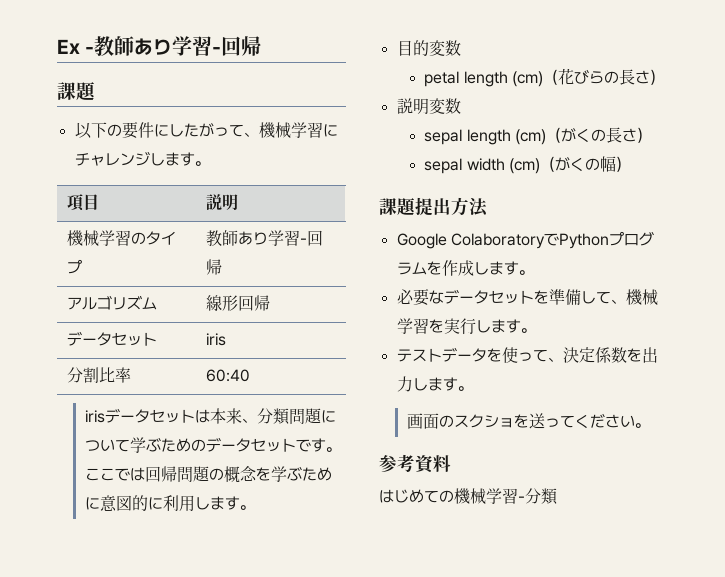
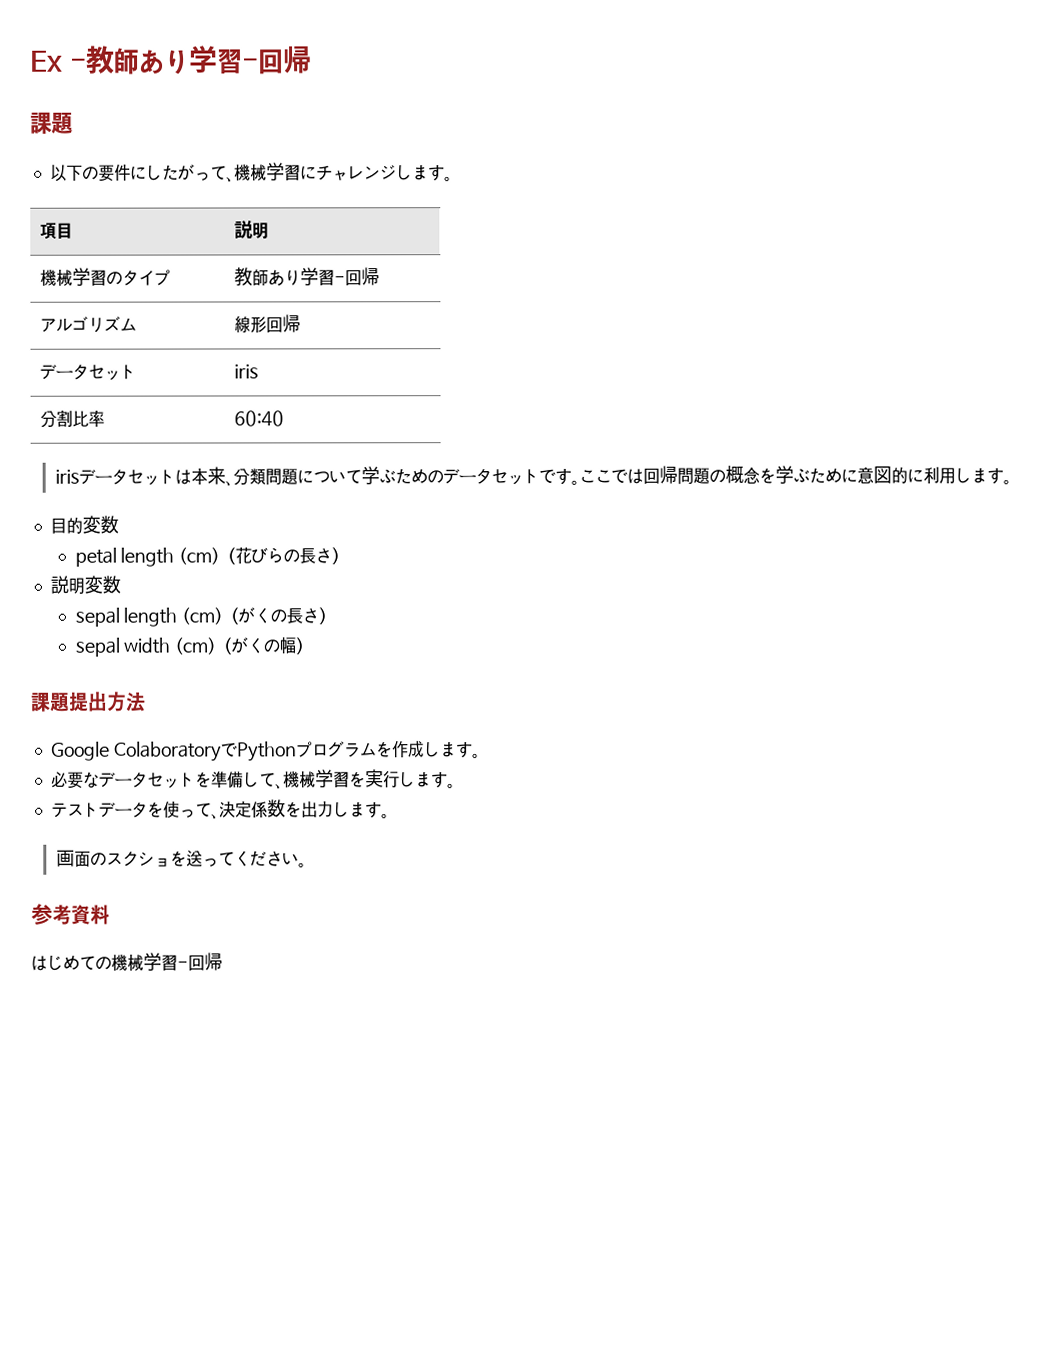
- はじめての機械学習-分類
+ はじめての機械学習-回帰

